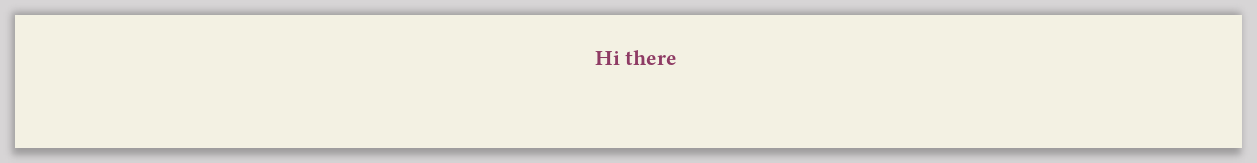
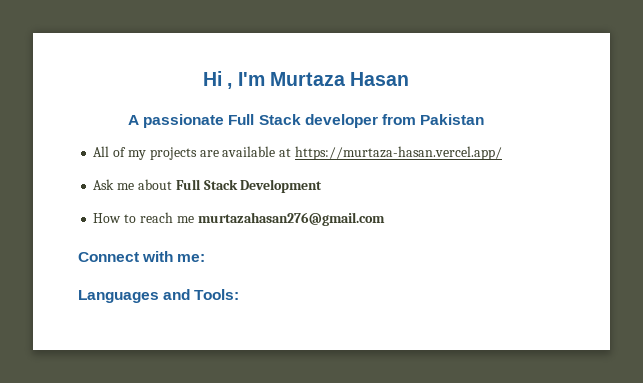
- Hi there
+ Hi , I'm Murtaza Hasan
+ A passionate Full Stack developer from Pakistan
+ All of my projects are available at https://murtaza-hasan.vercel.app/
+ Ask me about Full Stack Development
+ How to reach me murtazahasan276@gmail.com
+ Connect with me:
+ Languages and Tools:

